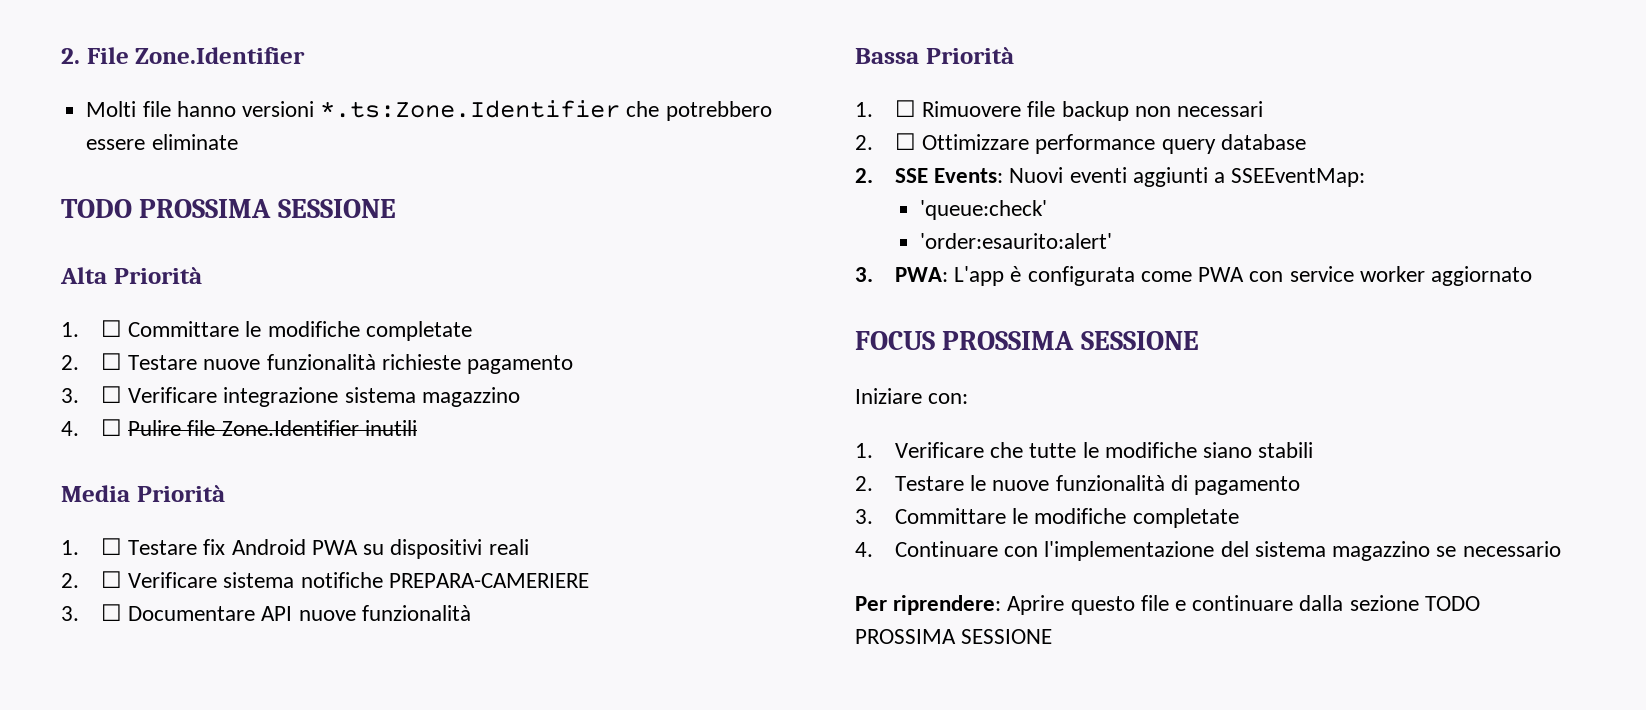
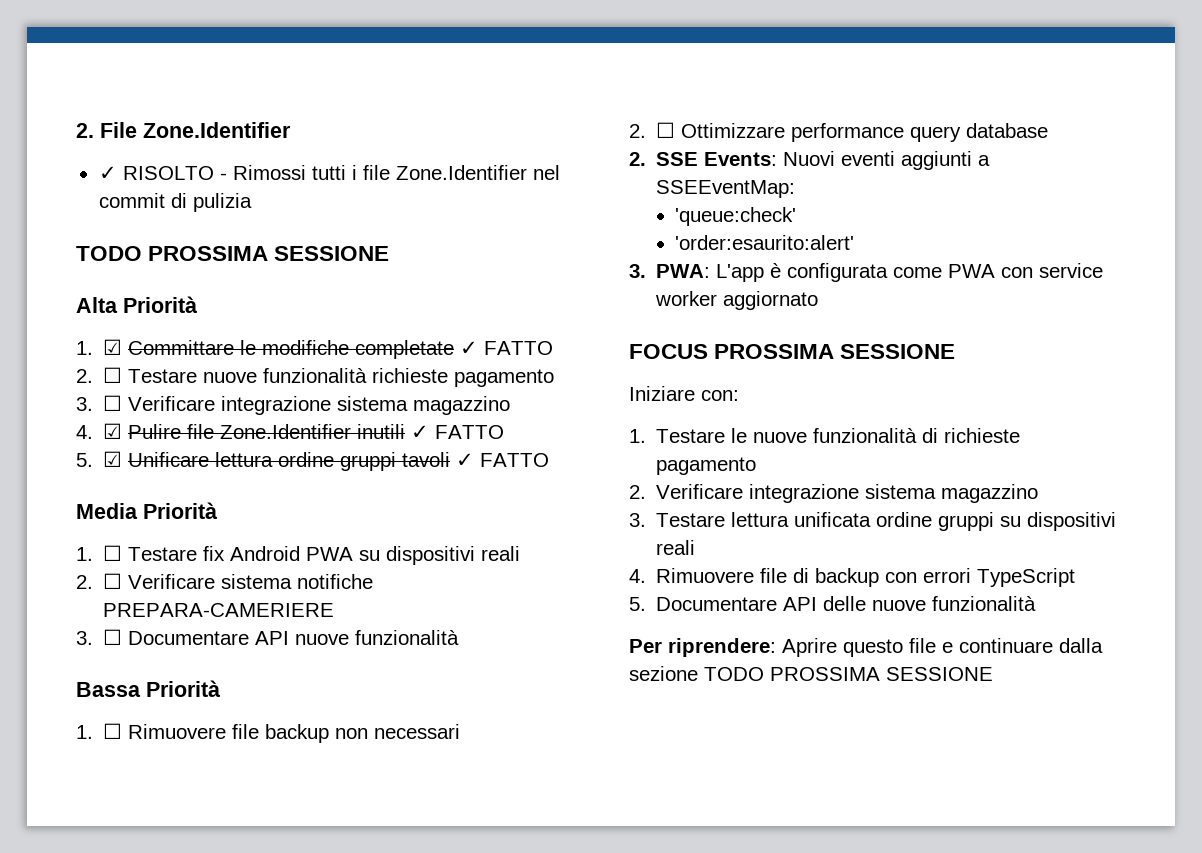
- Molti file hanno versioni *.ts:Zone.Identifier che potrebbero essere eliminate
+ ✓ RISOLTO - Rimossi tutti i file Zone.Identifier nel commit di pulizia
- 1. ☐ Committare le modifiche completate
+ 1. ☑ Committare le modifiche completate ✓ FATTO
- 4. ☐ Pulire file Zone.Identifier inutili
+ 4. ☑ Pulire file Zone.Identifier inutili ✓ FATTO
+ 5. ☑ Unificare lettura ordine gruppi tavoli ✓ FATTO
- 1. Verificare che tutte le modifiche siano stabili
- 2. Testare le nuove funzionalità di pagamento
- 3. Committare le modifiche completate
- 4. Continuare con l'implementazione del sistema magazzino se necessario
+ 1. Testare le nuove funzionalità di richieste pagamento
+ 2. Verificare integrazione sistema magazzino
+ 3. Testare lettura unificata ordine gruppi su dispositivi reali
+ 4. Rimuovere file di backup con errori TypeScript
+ 5. Documentare API delle nuove funzionalità

